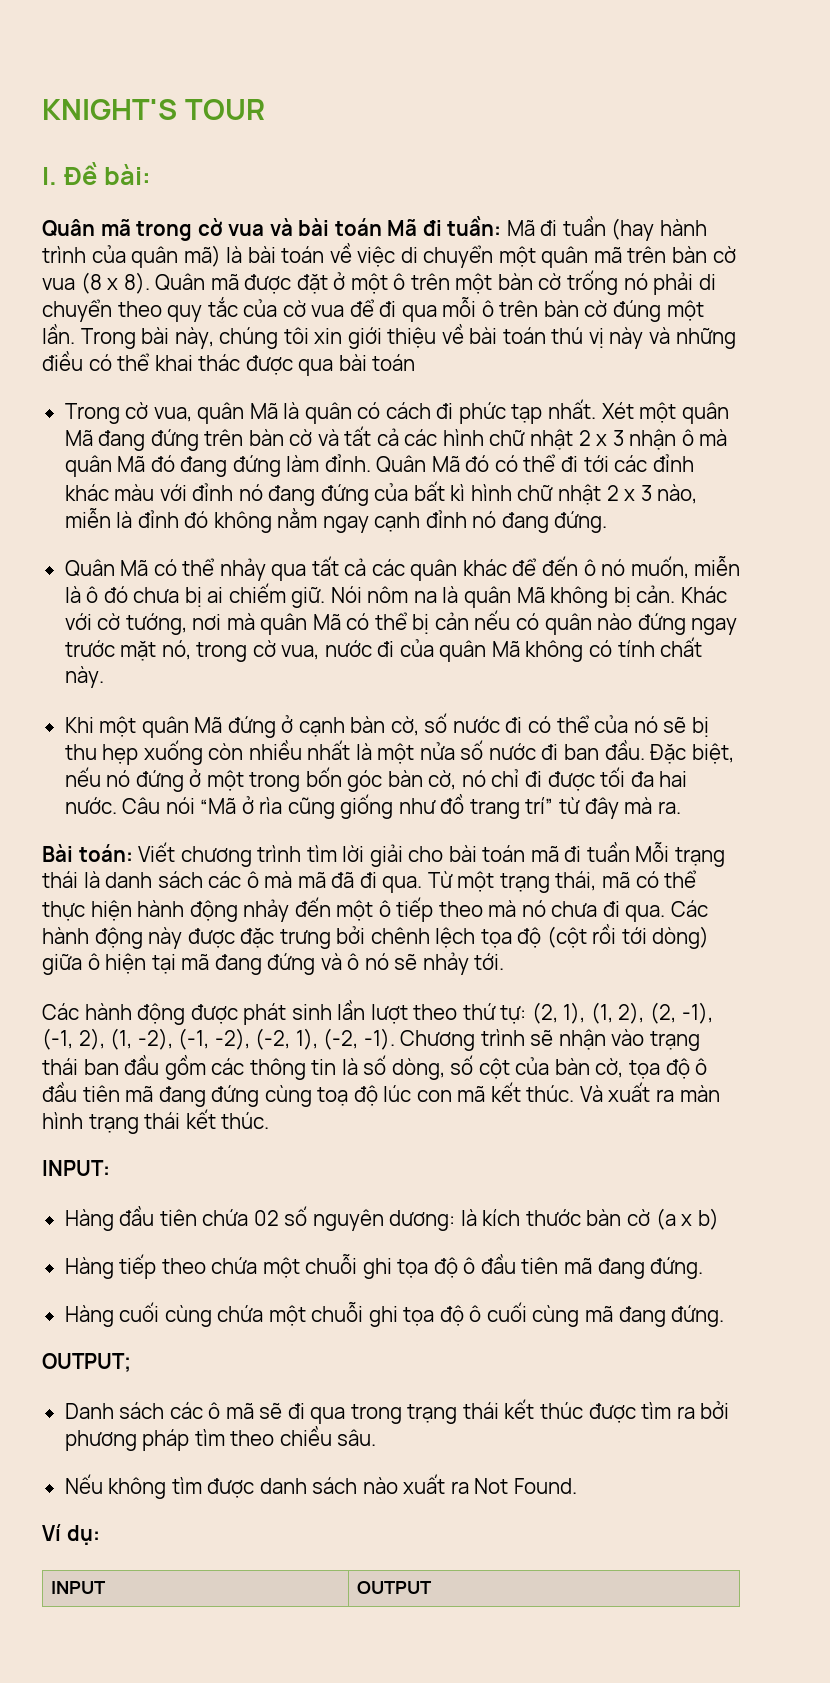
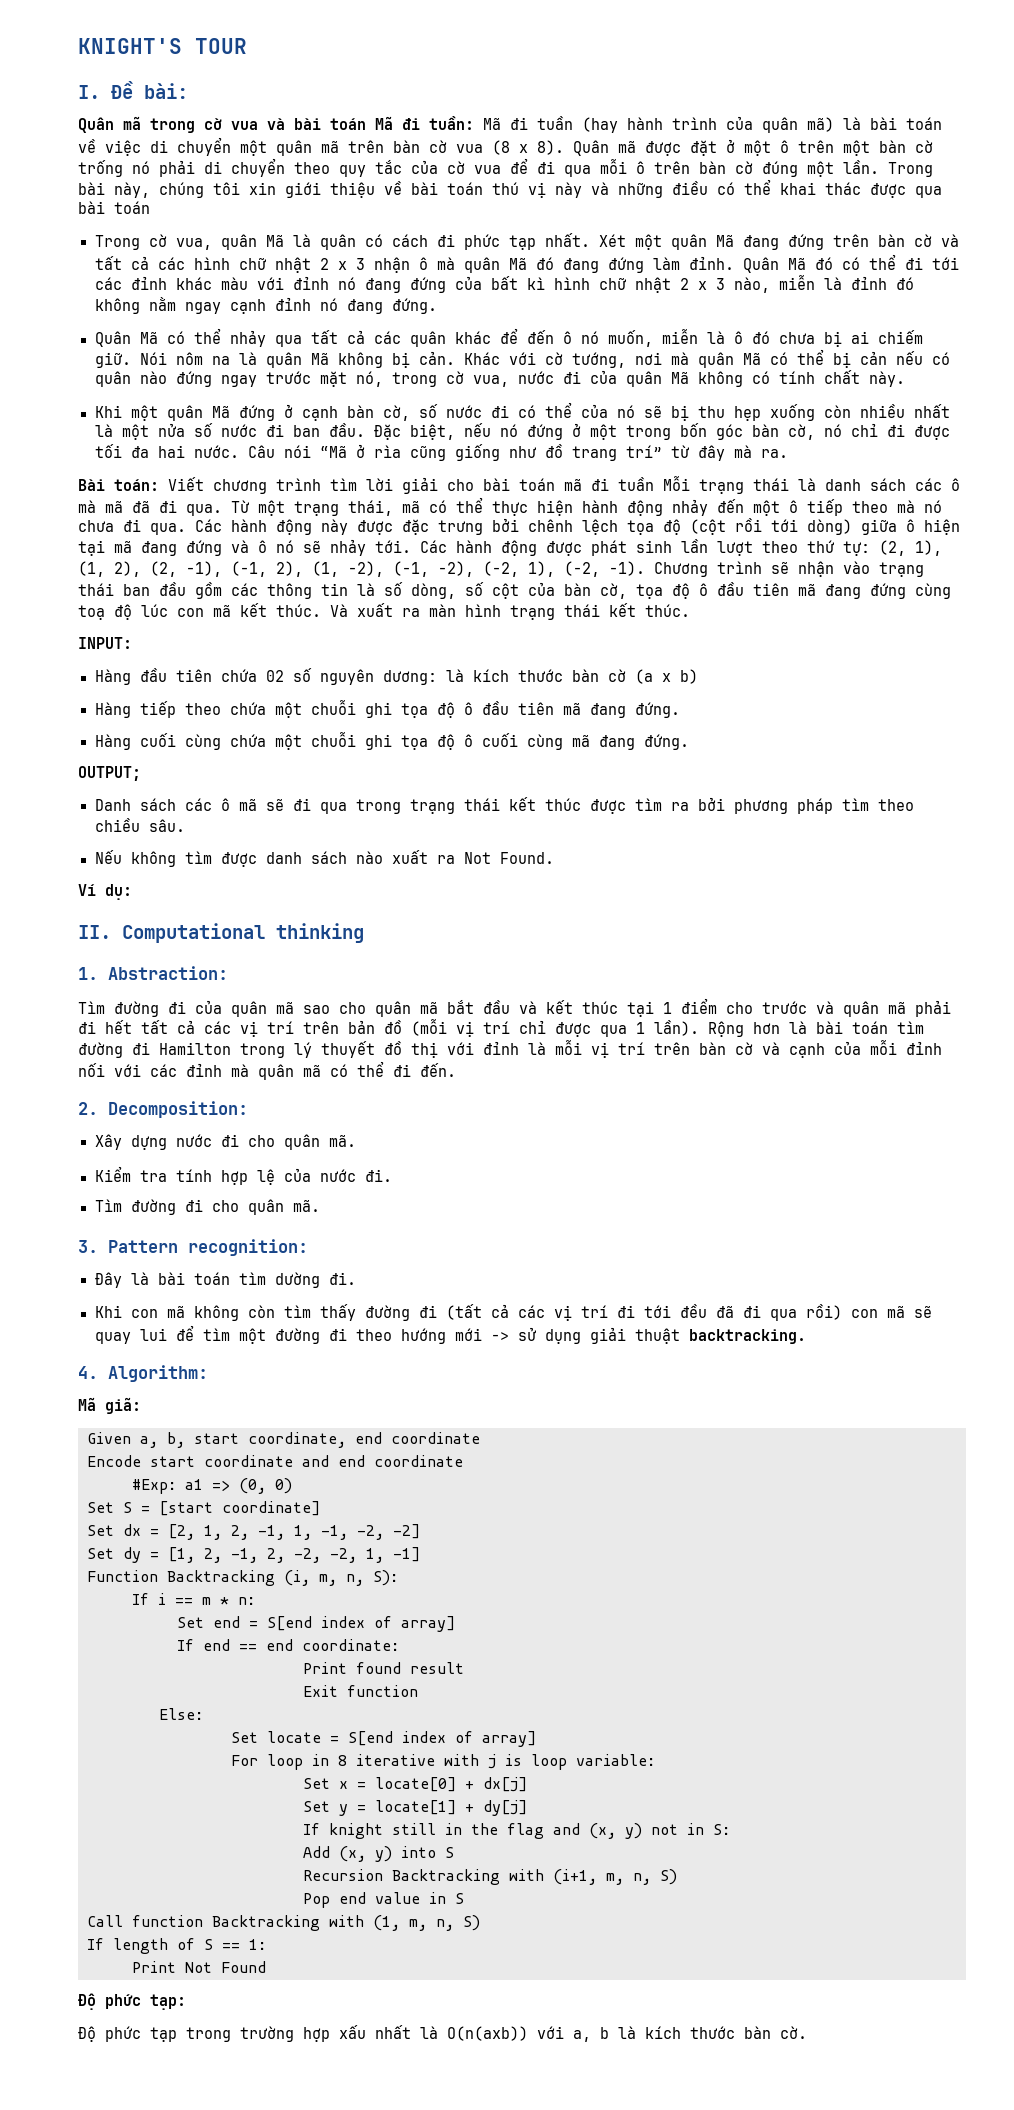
- Các hành động này được đặc trưng bởi chênh lệch tọa độ (cột rồi tới dòng) giữa ô hiện tại mã đang đứng và ô nó sẽ nhảy tới.
- Các hành động được phát sinh lần lượt theo thứ tự: (2, 1), (1, 2), (2, -1), (-1, 2), (1, -2), (-1, -2), (-2, 1), (-2, -1).
+ Các hành động này được đặc trưng bởi chênh lệch tọa độ (cột rồi tới dòng) giữa ô hiện tại mã đang đứng và ô nó sẽ nhảy tới. Các hành động được phát sinh lần lượt theo thứ tự: (2, 1), (1, 2), (2, -1), (-1, 2), (1, -2), (-1, -2), (-2, 1), (-2, -1).
- INPUT | OUTPUT
+ II. Computational thinking
+ 1. Abstraction:
+ Tìm đường đi của quân mã sao cho quân mã bắt đầu và kết thúc tại 1 điểm cho trước và quân mã phải đi hết tất cả các vị trí trên bản đồ (mỗi vị trí chỉ được qua 1 lần). Rộng hơn là bài toán tìm đường đi Hamilton trong lý thuyết đồ thị với đỉnh là mỗi vị trí trên bàn cờ và cạnh của mỗi đỉnh nối với các đỉnh mà quân mã có thể đi đến.
+ 2. Decomposition:
+ Xây dựng nước đi cho quân mã.
+ Kiểm tra tính hợp lệ của nước đi.
+ Tìm đường đi cho quân mã.
+ 3. Pattern recognition:
+ Đây là bài toán tìm dường đi.
+ Khi con mã không còn tìm thấy đường đi (tất cả các vị trí đi tới đều đã đi qua rồi) con mã sẽ quay lui để tìm một đường đi theo hướng mới -> sử dụng giải thuật backtracking.
+ 4. Algorithm:
+ Mã giã:
+ Given a, b, start coordinate, end coordinate
+ Encode start coordinate and end coordinate
+ #Exp: a1 => (0, 0)
+ Set S = [start coordinate]
+ Set dx = [2, 1, 2, -1, 1, -1, -2, -2]
+ Set dy = [1, 2, -1, 2, -2, -2, 1, -1]
+ Function Backtracking (i, m, n, S):
+ If i == m * n:
+ Set end = S[end index of array]
+ If end == end coordinate:
+ Print found result
+ Exit function
+ Else:
+ Set locate = S[end index of array]
+ For loop in 8 iterative with j is loop variable:
+ Set x = locate[0] + dx[j]
+ Set y = locate[1] + dy[j]
+ If knight still in the flag and (x, y) not in S:
+ Add (x, y) into S
+ Recursion Backtracking with (i+1, m, n, S)
+ Pop end value in S
+ Call function Backtracking with (1, m, n, S)
+ If length of S == 1:
+ Print Not Found
+ Độ phức tạp:
+ Độ phức tạp trong trường hợp xấu nhất là O(n(axb)) với a, b là kích thước bàn cờ.

